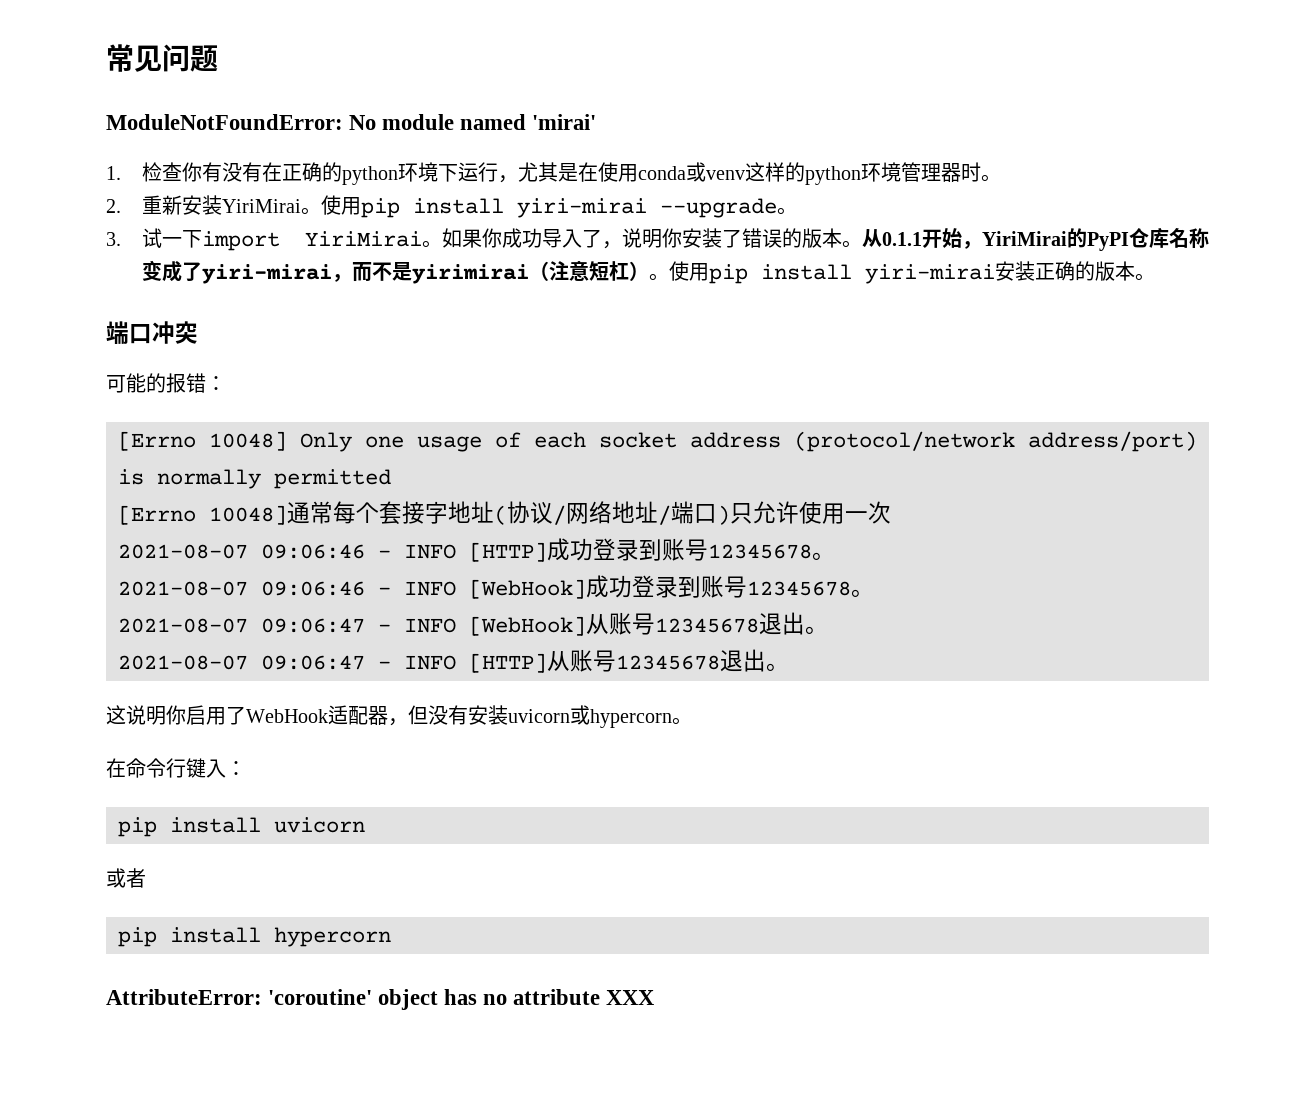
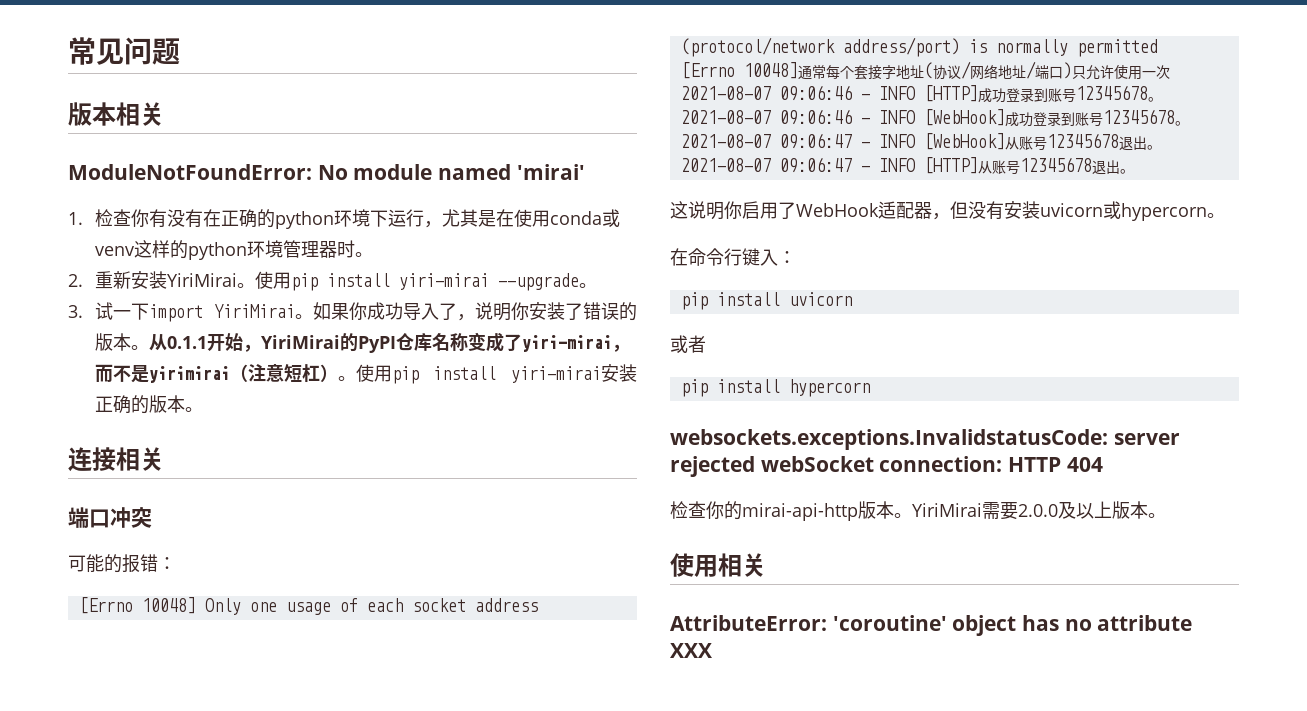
+ 版本相关
+ 连接相关
+ websockets.exceptions.InvalidstatusCode: server rejected webSocket connection: HTTP 404
+ 检查你的mirai-api-http版本。YiriMirai需要2.0.0及以上版本。
+ 使用相关

